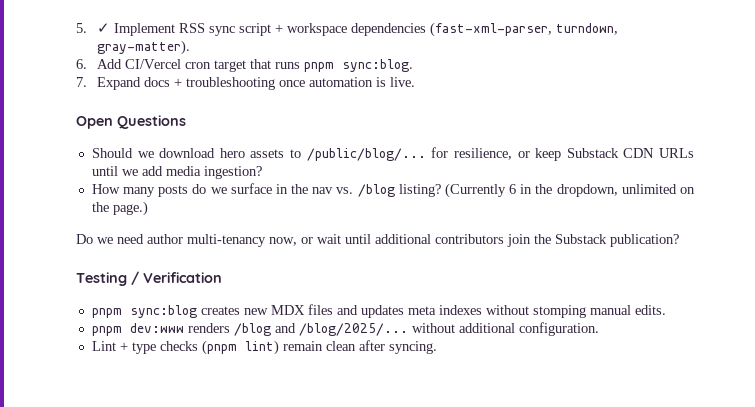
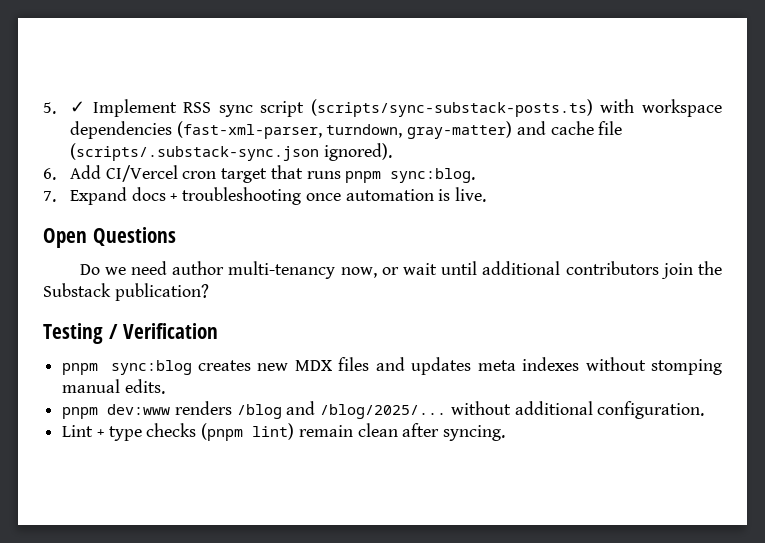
- 5. ✓ Implement RSS sync script + workspace dependencies (fast-xml-parser, turndown, gray-matter).
+ 5. ✓ Implement RSS sync script (scripts/sync-substack-posts.ts) with workspace dependencies (fast-xml-parser, turndown, gray-matter) and cache file (scripts/.substack-sync.json ignored).
- Should we download hero assets to /public/blog/... for resilience, or keep Substack CDN URLs until we add media ingestion?
- How many posts do we surface in the nav vs. /blog listing? (Currently 6 in the dropdown, unlimited on the page.)

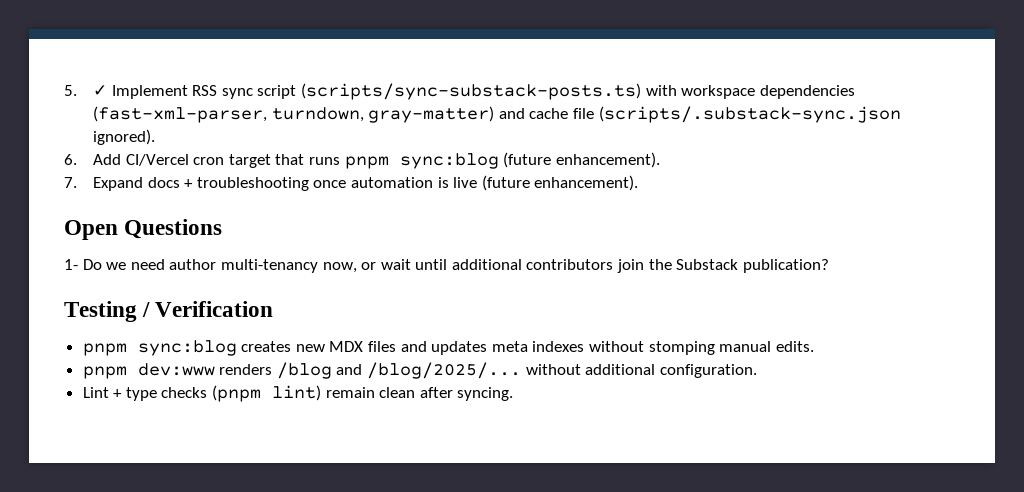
- 6. Add CI/Vercel cron target that runs pnpm sync:blog.
+ 6. Add CI/Vercel cron target that runs pnpm sync:blog (future enhancement).
- 7. Expand docs + troubleshooting once automation is live.
+ 7. Expand docs + troubleshooting once automation is live (future enhancement).
- Do we need author multi-tenancy now, or wait until additional contributors join the Substack publication?
+ 1- Do we need author multi-tenancy now, or wait until additional contributors join the Substack publication?

